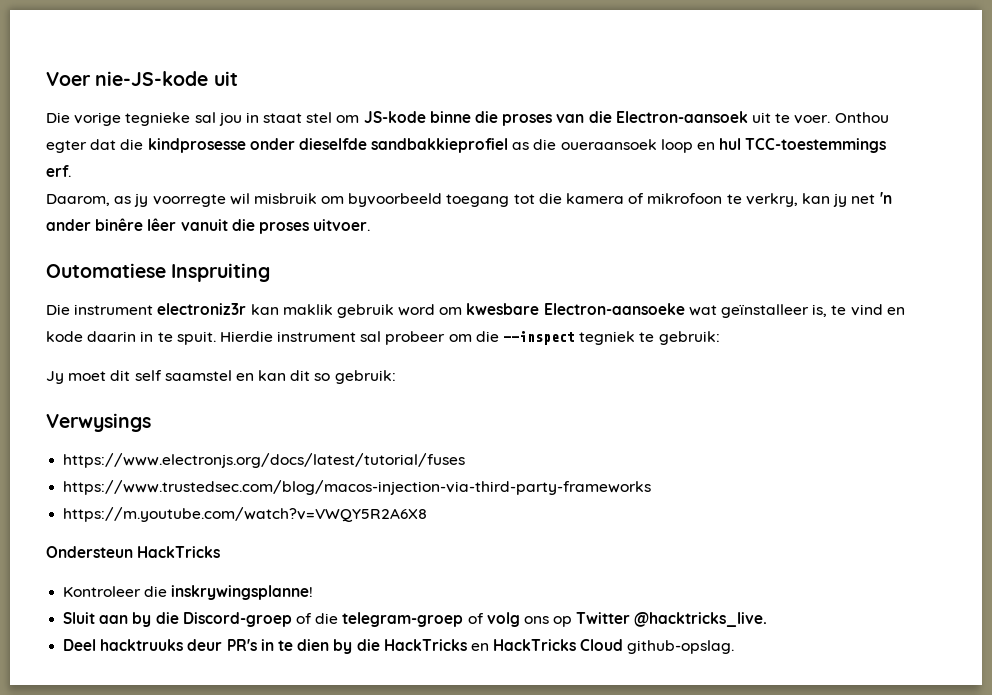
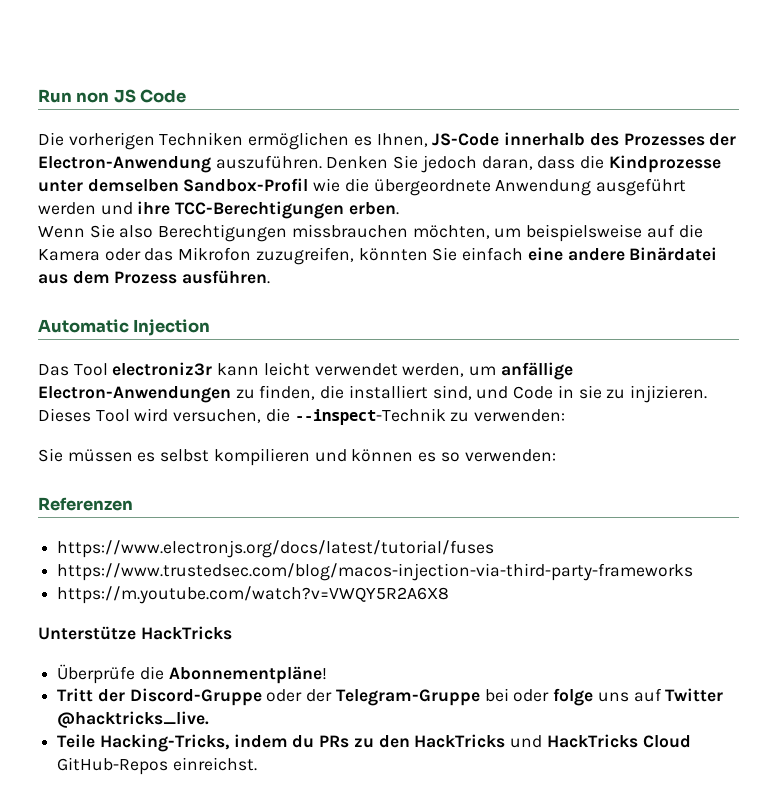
- Voer nie-JS-kode uit
- Die vorige tegnieke sal jou in staat stel om JS-kode binne die proses van die Electron-aansoek uit te voer. Onthou egter dat die kindprosesse onder dieselfde sandbakkieprofiel as die oueraansoek loop en hul TCC-toestemmings erf.
- Daarom, as jy voorregte wil misbruik om byvoorbeeld toegang tot die kamera of mikrofoon te verkry, kan jy net 'n ander binêre lêer vanuit die proses uitvoer.
- Outomatiese Inspruiting
- Die instrument electroniz3r kan maklik gebruik word om kwesbare Electron-aansoeke wat geïnstalleer is, te vind en kode daarin in te spuit. Hierdie instrument sal probeer om die --inspect tegniek te gebruik:
- Jy moet dit self saamstel en kan dit so gebruik:
- Verwysings
+ Run non JS Code
+ Die vorherigen Techniken ermöglichen es Ihnen, JS-Code innerhalb des Prozesses der Electron-Anwendung auszuführen. Denken Sie jedoch daran, dass die Kindprozesse unter demselben Sandbox-Profil wie die übergeordnete Anwendung ausgeführt werden und ihre TCC-Berechtigungen erben.
+ Wenn Sie also Berechtigungen missbrauchen möchten, um beispielsweise auf die Kamera oder das Mikrofon zuzugreifen, könnten Sie einfach eine andere Binärdatei aus dem Prozess ausführen.
+ Automatic Injection
+ Das Tool electroniz3r kann leicht verwendet werden, um anfällige Electron-Anwendungen zu finden, die installiert sind, und Code in sie zu injizieren. Dieses Tool wird versuchen, die --inspect-Technik zu verwenden:
+ Sie müssen es selbst kompilieren und können es so verwenden:
+ Referenzen
- Ondersteun HackTricks
+ Unterstütze HackTricks
- Kontroleer die inskrywingsplanne!
- Sluit aan by die Discord-groep of die telegram-groep of volg ons op Twitter @hacktricks_live.
- Deel hacktruuks deur PR's in te dien by die HackTricks en HackTricks Cloud github-opslag.
+ Überprüfe die Abonnementpläne!
+ Tritt der Discord-Gruppe oder der Telegram-Gruppe bei oder folge uns auf Twitter @hacktricks_live.
+ Teile Hacking-Tricks, indem du PRs zu den HackTricks und HackTricks Cloud GitHub-Repos einreichst.

